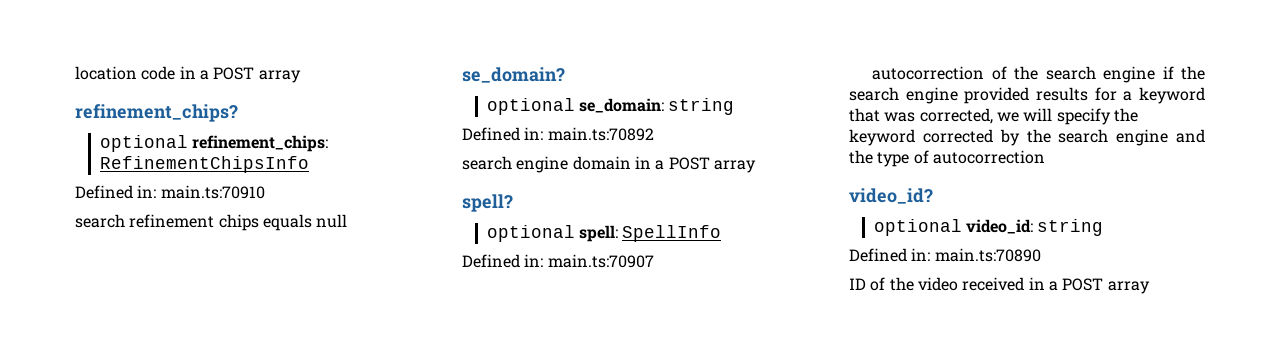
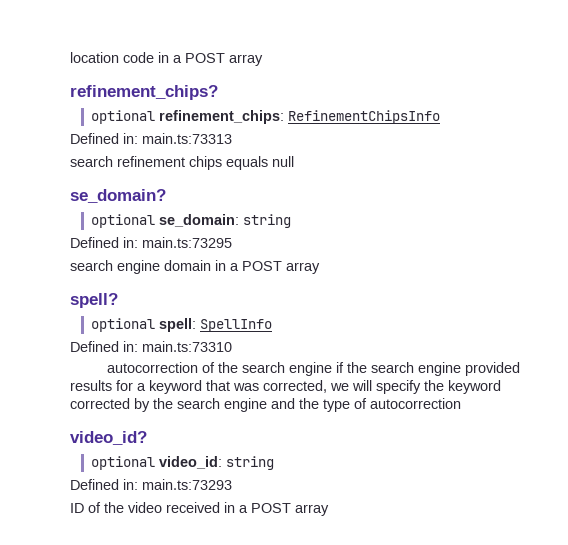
- Defined in: main.ts:70910
+ Defined in: main.ts:73313
- Defined in: main.ts:70892
+ Defined in: main.ts:73295
- Defined in: main.ts:70907
+ Defined in: main.ts:73310
- Defined in: main.ts:70890
+ Defined in: main.ts:73293

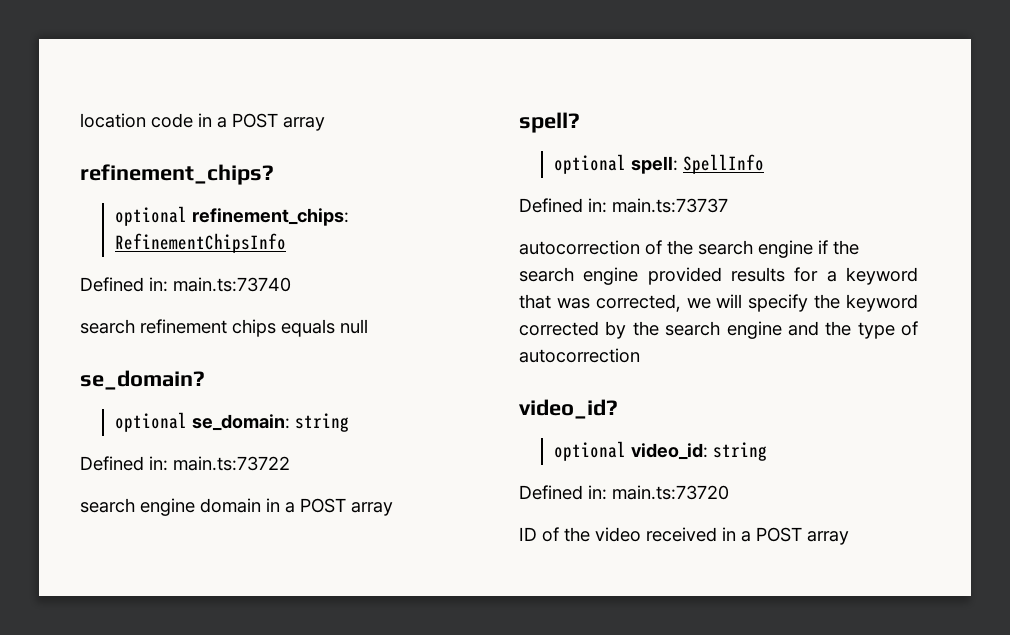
- Defined in: main.ts:73313
+ Defined in: main.ts:73740
- Defined in: main.ts:73295
+ Defined in: main.ts:73722
- Defined in: main.ts:73310
+ Defined in: main.ts:73737
- Defined in: main.ts:73293
+ Defined in: main.ts:73720

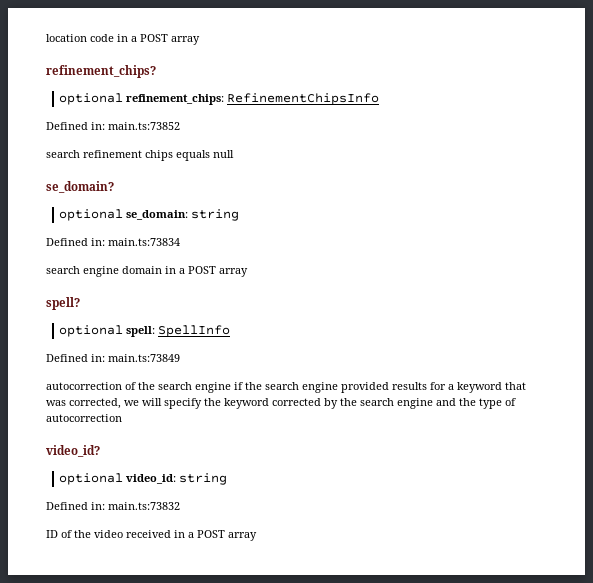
- Defined in: main.ts:73740
+ Defined in: main.ts:73852
- Defined in: main.ts:73722
+ Defined in: main.ts:73834
- Defined in: main.ts:73737
+ Defined in: main.ts:73849
- Defined in: main.ts:73720
+ Defined in: main.ts:73832

